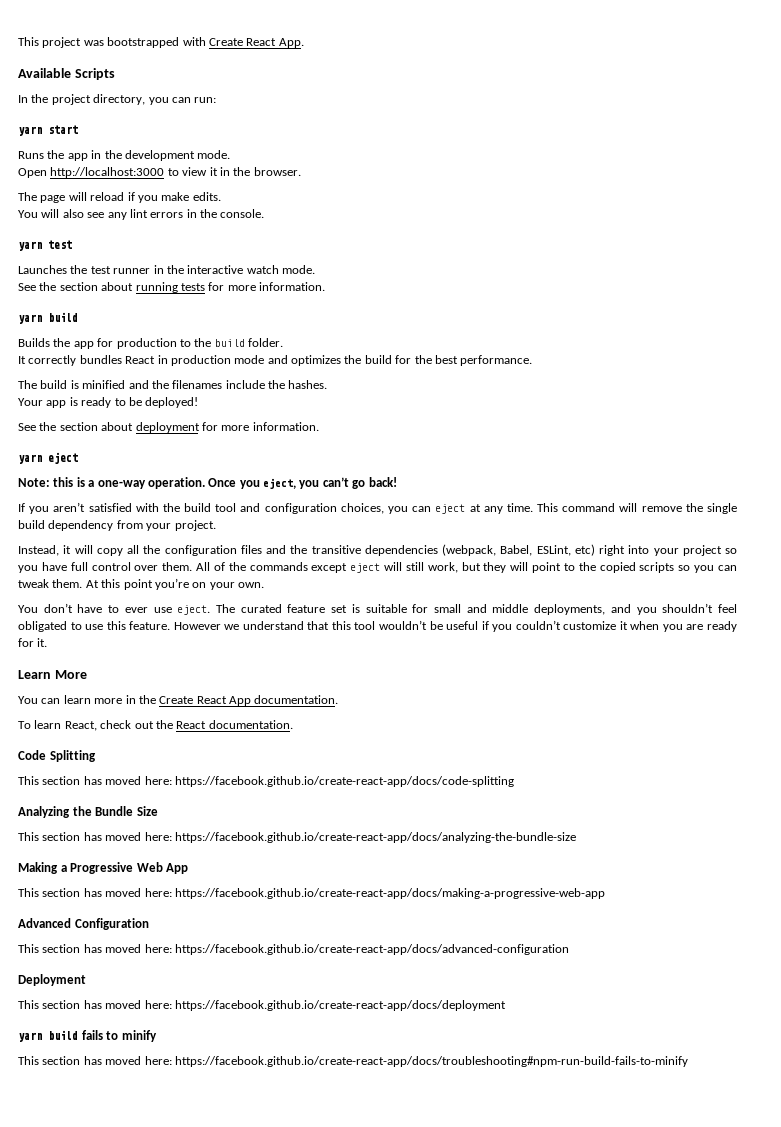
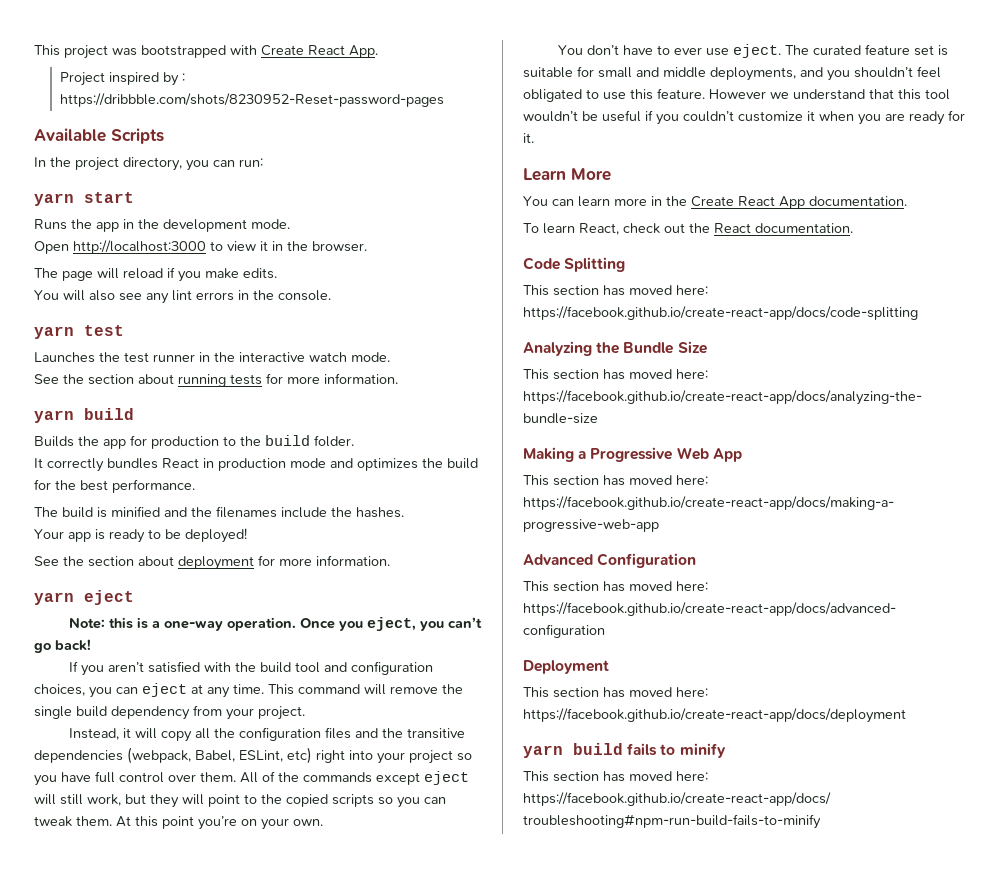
+ Project inspired by : https://dribbble.com/shots/8230952-Reset-password-pages

